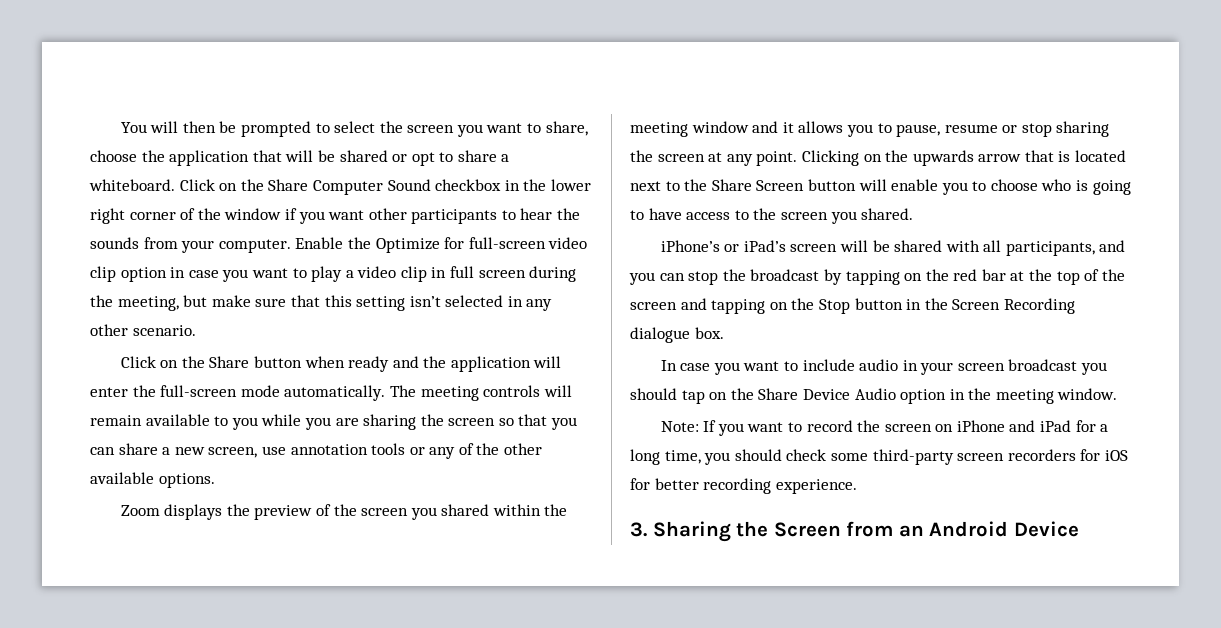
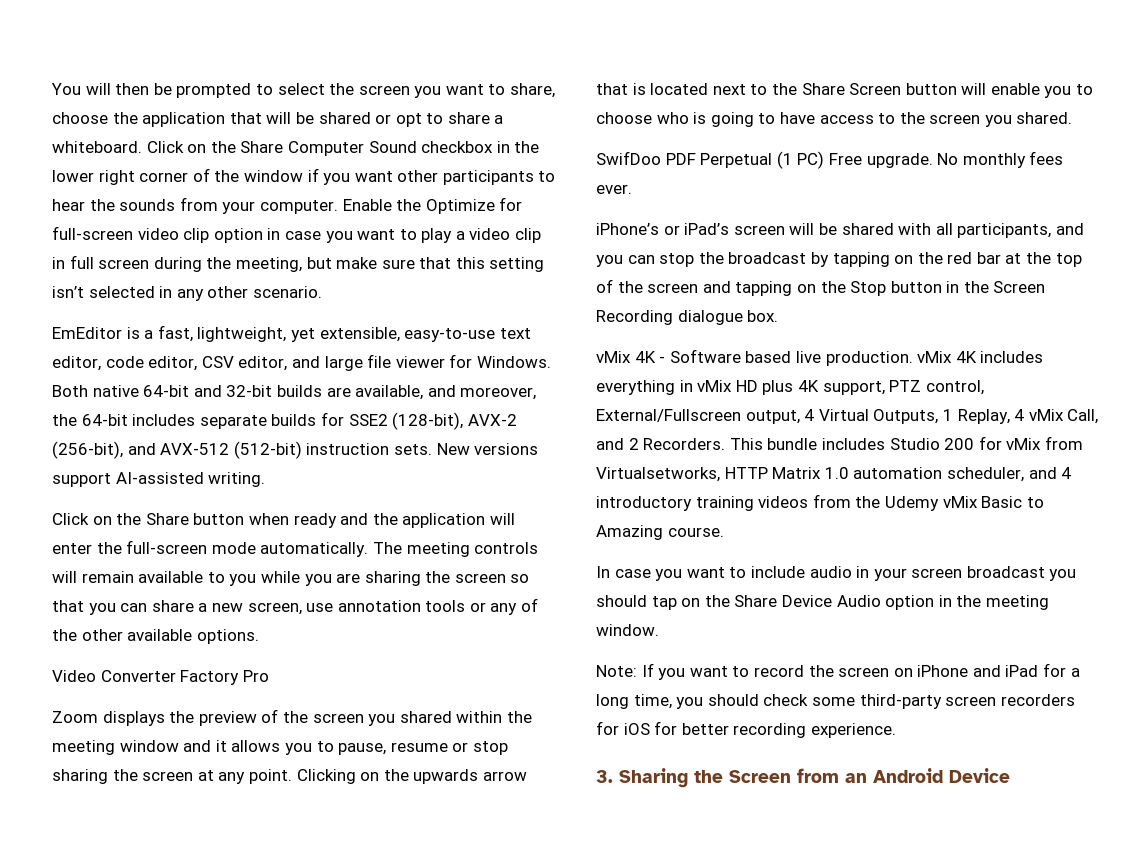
+ EmEditor is a fast, lightweight, yet extensible, easy-to-use text editor, code editor, CSV editor, and large file viewer for Windows. Both native 64-bit and 32-bit builds are available, and moreover, the 64-bit includes separate builds for SSE2 (128-bit), AVX-2 (256-bit), and AVX-512 (512-bit) instruction sets. New versions support AI-assisted writing.
+ Video Converter Factory Pro
+ SwifDoo PDF Perpetual (1 PC) Free upgrade. No monthly fees ever.
+ vMix 4K - Software based live production. vMix 4K includes everything in vMix HD plus 4K support, PTZ control, External/Fullscreen output, 4 Virtual Outputs, 1 Replay, 4 vMix Call, and 2 Recorders. This bundle includes Studio 200 for vMix from Virtualsetworks, HTTP Matrix 1.0 automation scheduler, and 4 introductory training videos from the Udemy vMix Basic to Amazing course.

